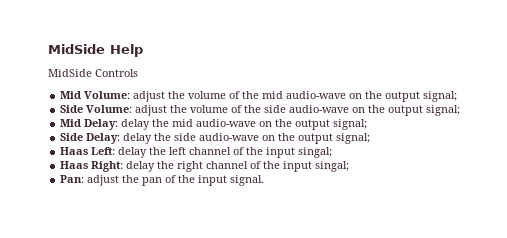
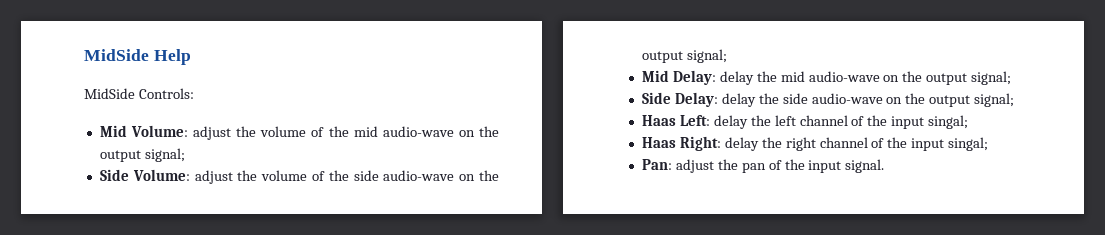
- MidSide Controls
+ MidSide Controls:

